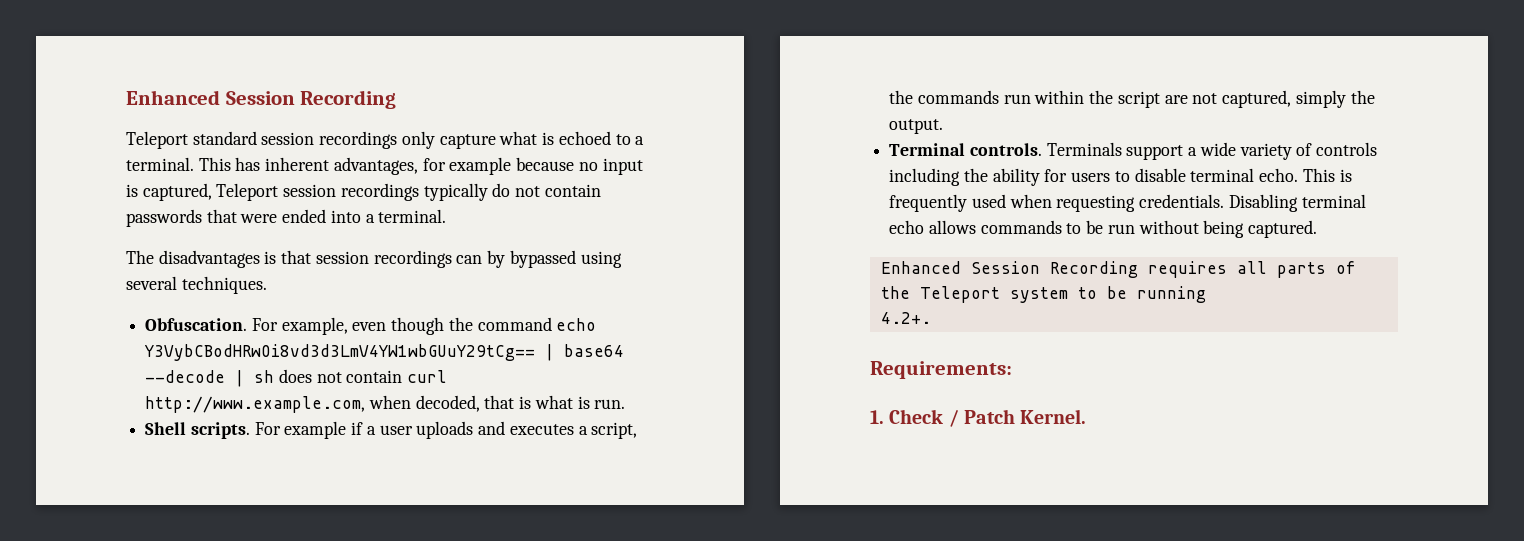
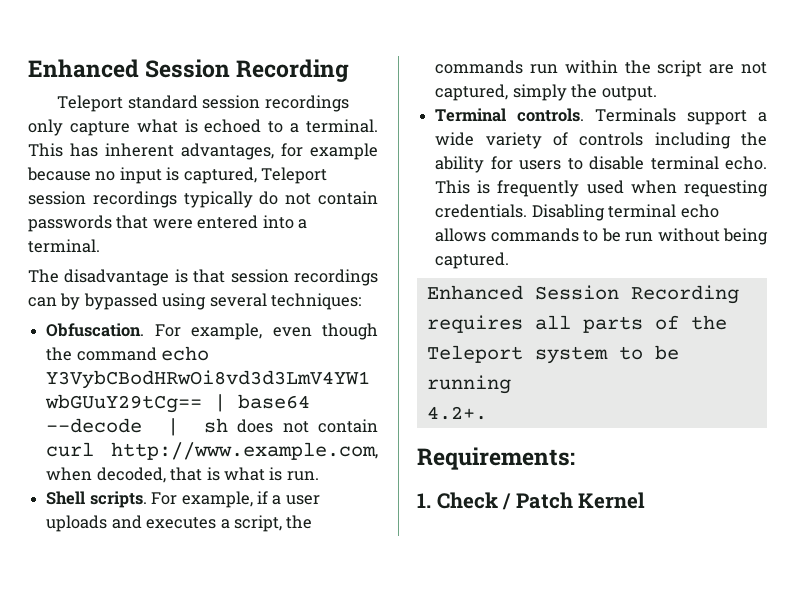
- This has inherent advantages, for example because no input is captured, Teleport session recordings typically do not contain passwords that were ended into a terminal.
+ This has inherent advantages, for example because no input is captured, Teleport session recordings typically do not contain passwords that were entered into a terminal.
- The disadvantages is that session recordings can by bypassed using several techniques.
+ The disadvantage is that session recordings can by bypassed using several techniques:
- For example if a user uploads and executes a script, the commands run within the script are not captured, simply the output.
+ For example, if a user uploads and executes a script, the commands run within the script are not captured, simply the output.
- 1. Check / Patch Kernel.
+ 1. Check / Patch Kernel

